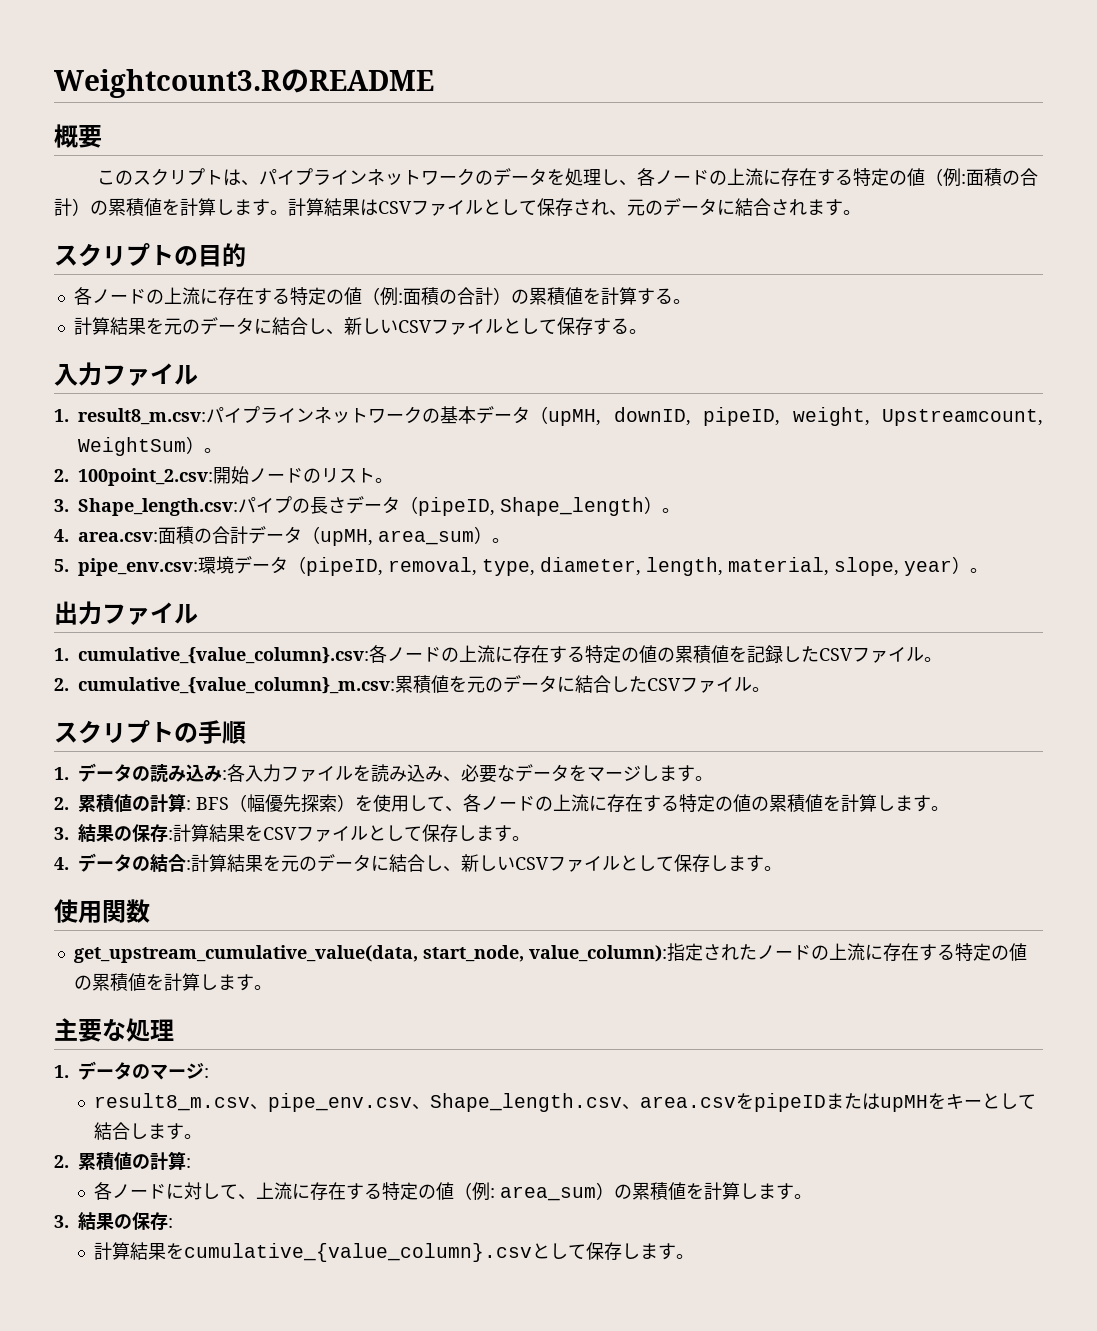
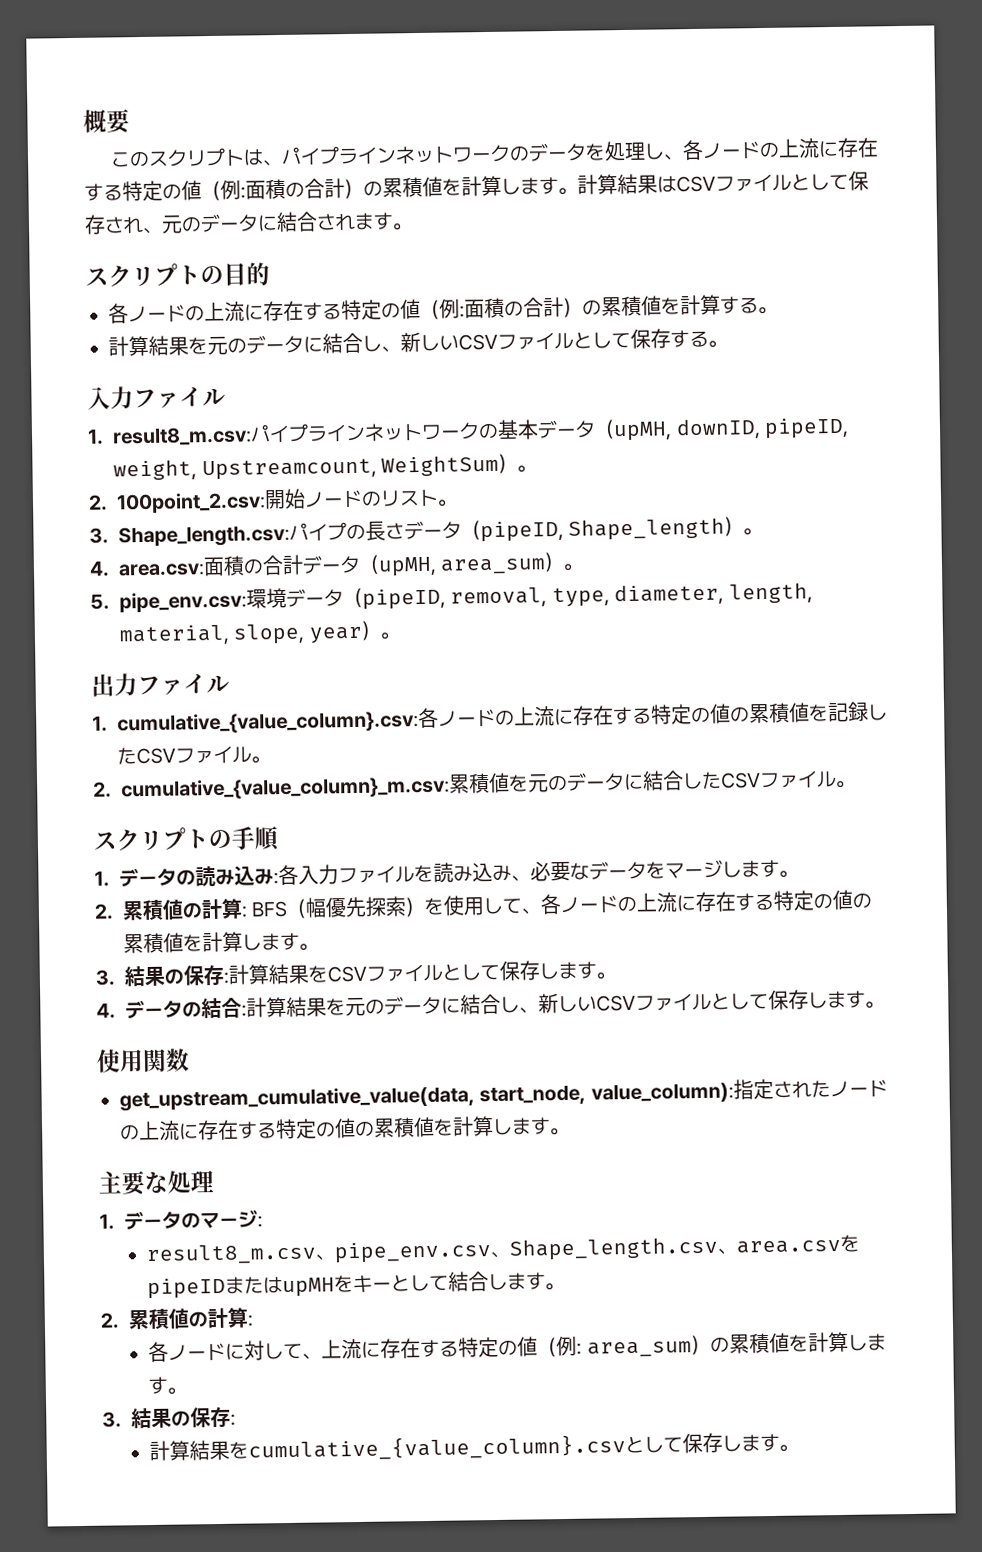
- Weightcount3.RのREADME

